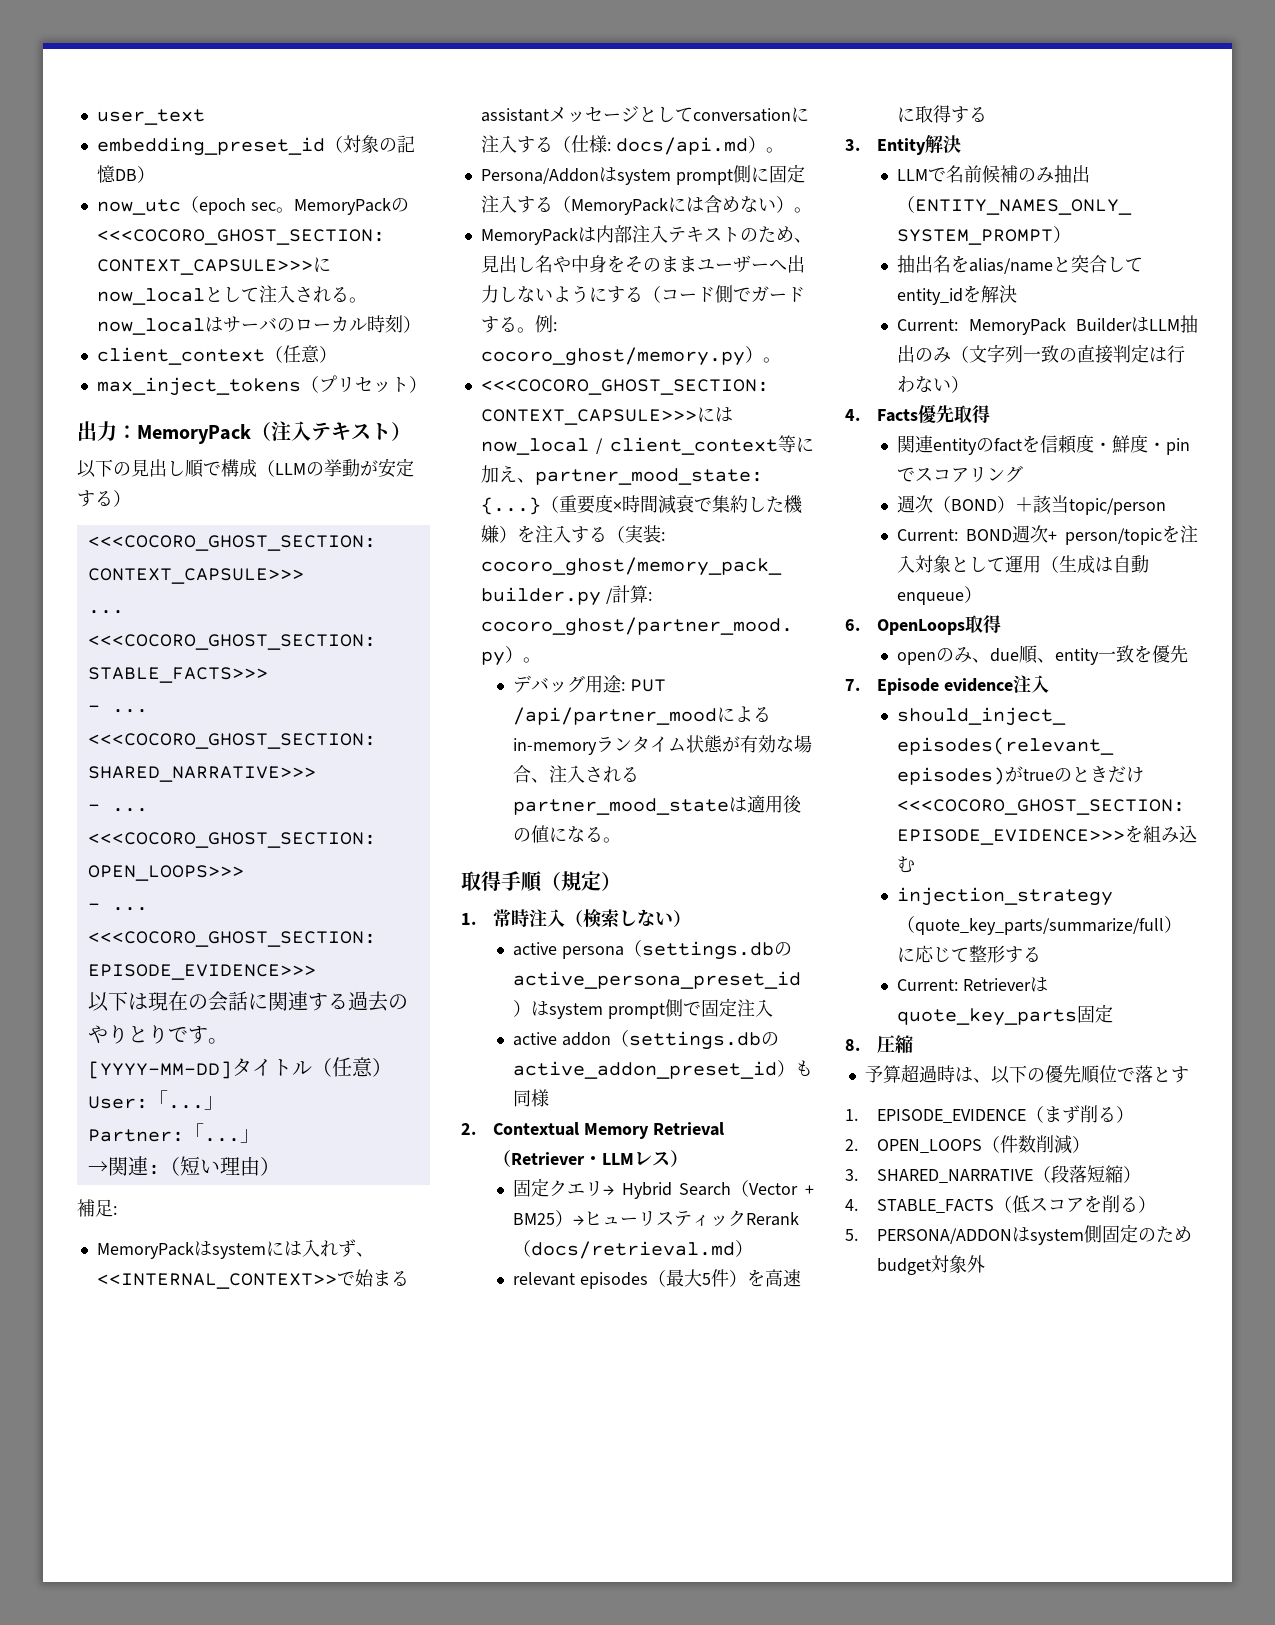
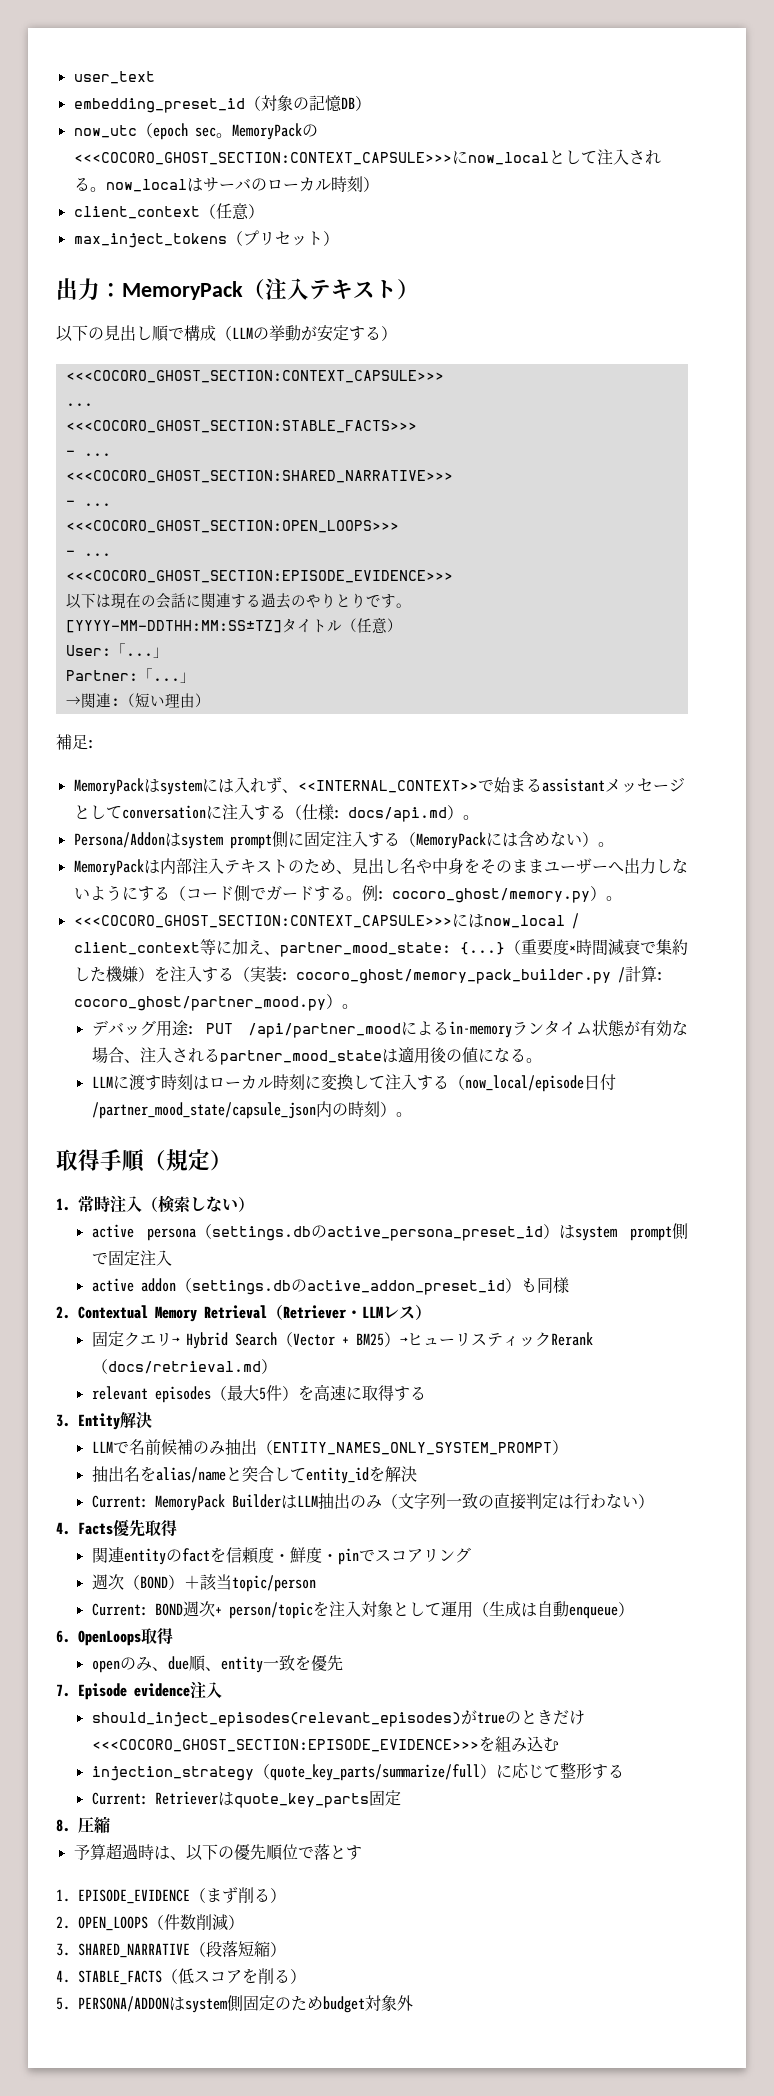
- [YYYY-MM-DD]タイトル（任意）
+ [YYYY-MM-DDTHH:MM:SS±TZ]タイトル（任意）
+ LLMに渡す時刻はローカル時刻に変換して注入する（now_local/episode日付/partner_mood_state/capsule_json内の時刻）。

